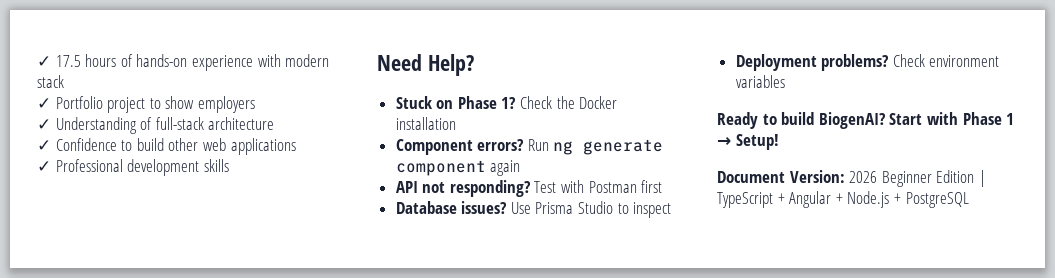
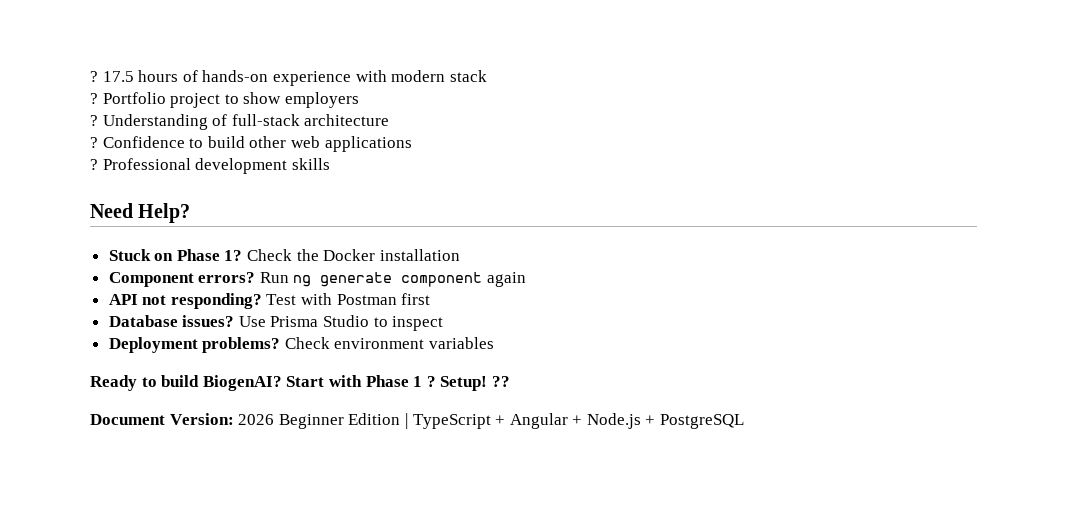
- ✓ 17.5 hours of hands-on experience with modern stack
+ ? 17.5 hours of hands-on experience with modern stack
- ✓ Portfolio project to show employers
+ ? Portfolio project to show employers
- ✓ Understanding of full-stack architecture
+ ? Understanding of full-stack architecture
- ✓ Confidence to build other web applications
+ ? Confidence to build other web applications
- ✓ Professional development skills
+ ? Professional development skills
- Start with Phase 1 → Setup!
+ Start with Phase 1 ? Setup! ??

